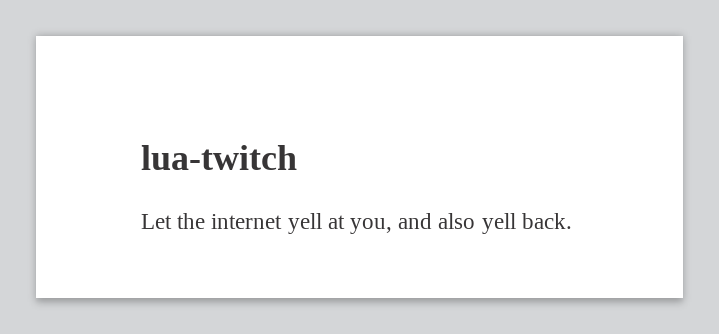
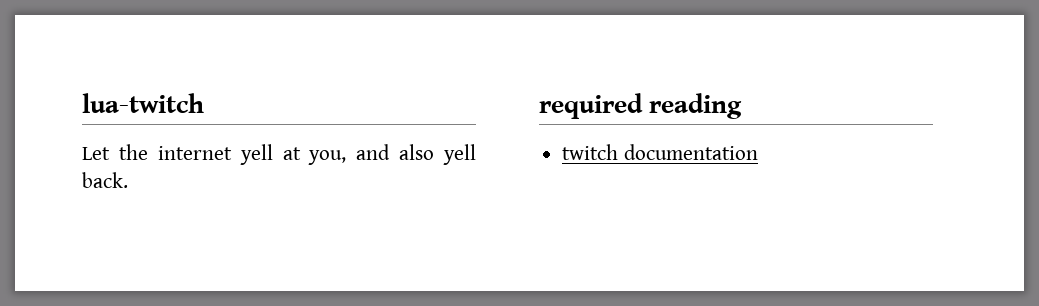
+ required reading
+ twitch documentation

